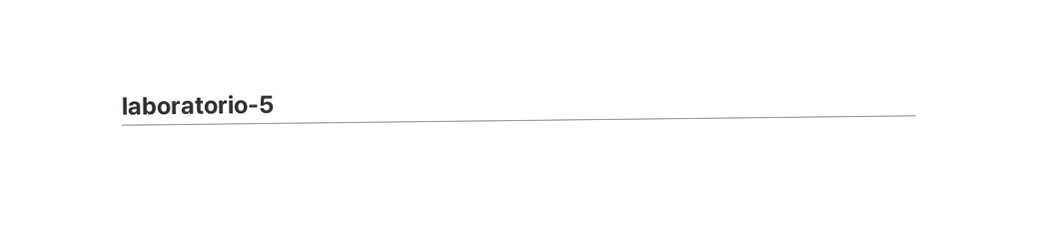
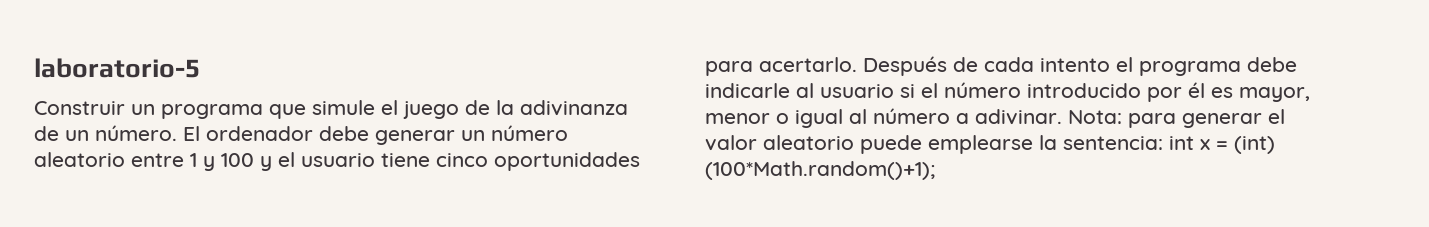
+ Construir un programa que simule el juego de la adivinanza de un número. El ordenador debe generar un número aleatorio entre 1 y 100 y el usuario tiene cinco oportunidades para acertarlo. Después de cada intento el programa debe indicarle al usuario si el número introducido por él es mayor, menor o igual al número a adivinar. Nota: para generar el valor aleatorio puede emplearse la sentencia: int x = (int) (100*Math.random()+1);

